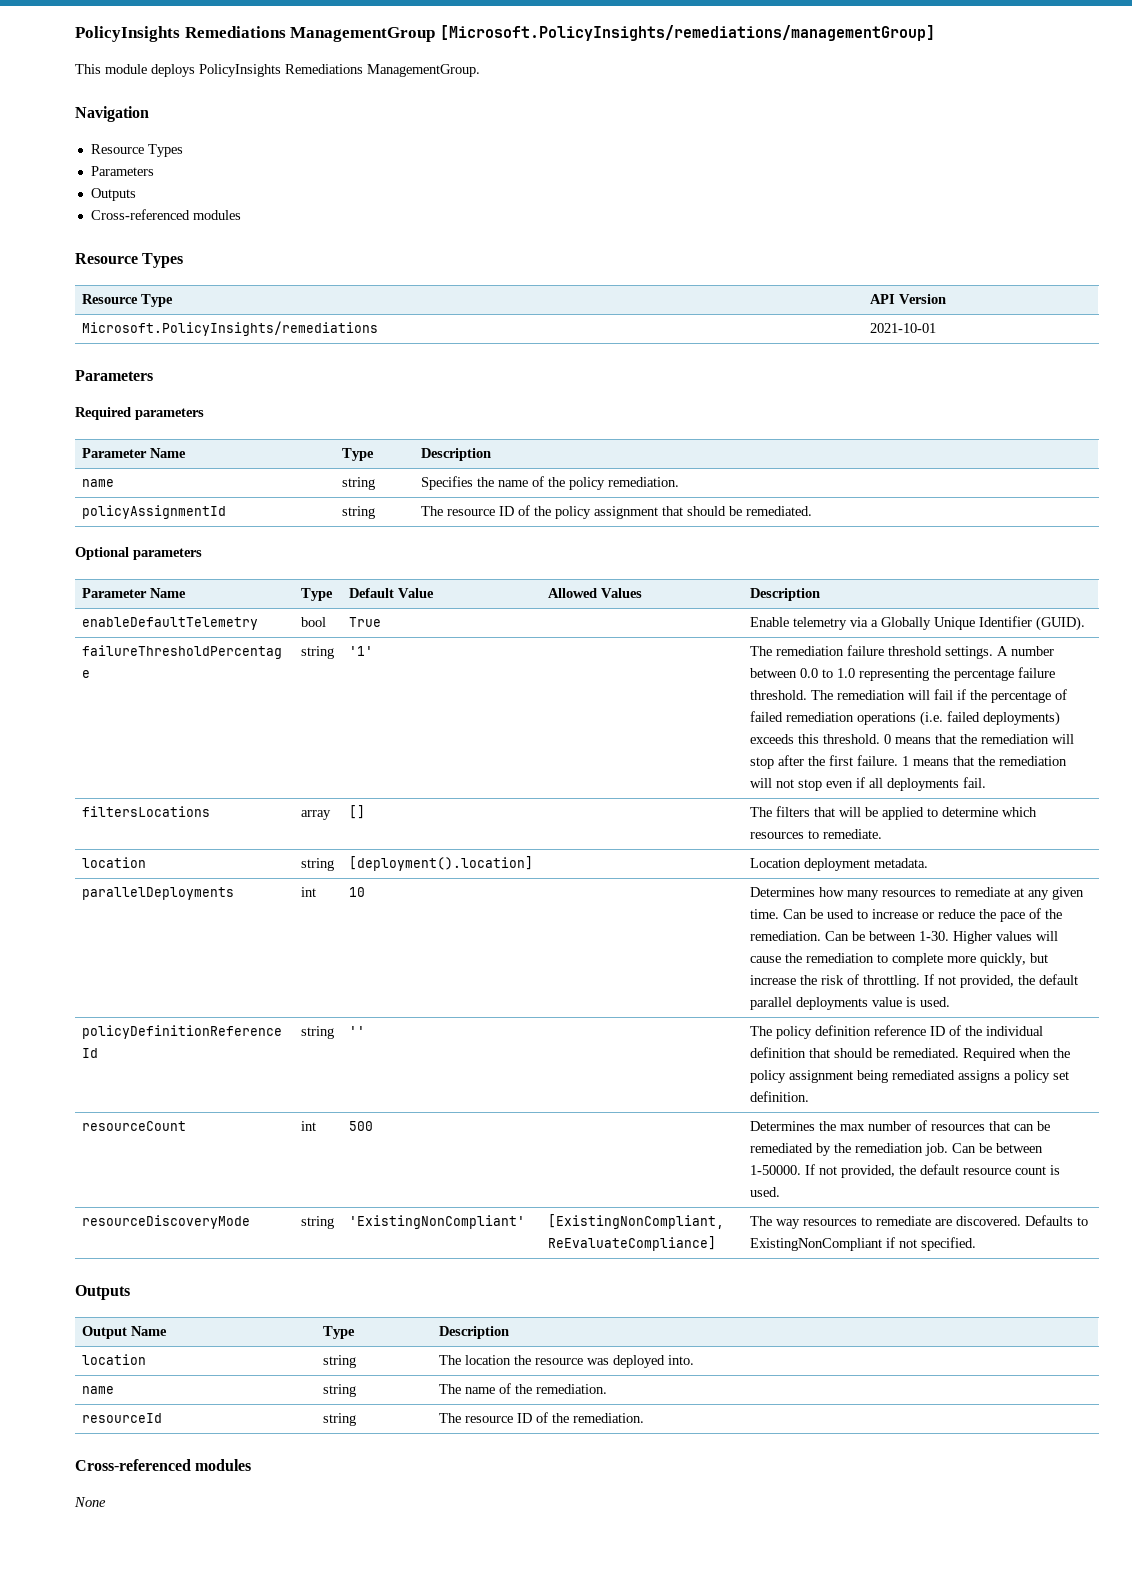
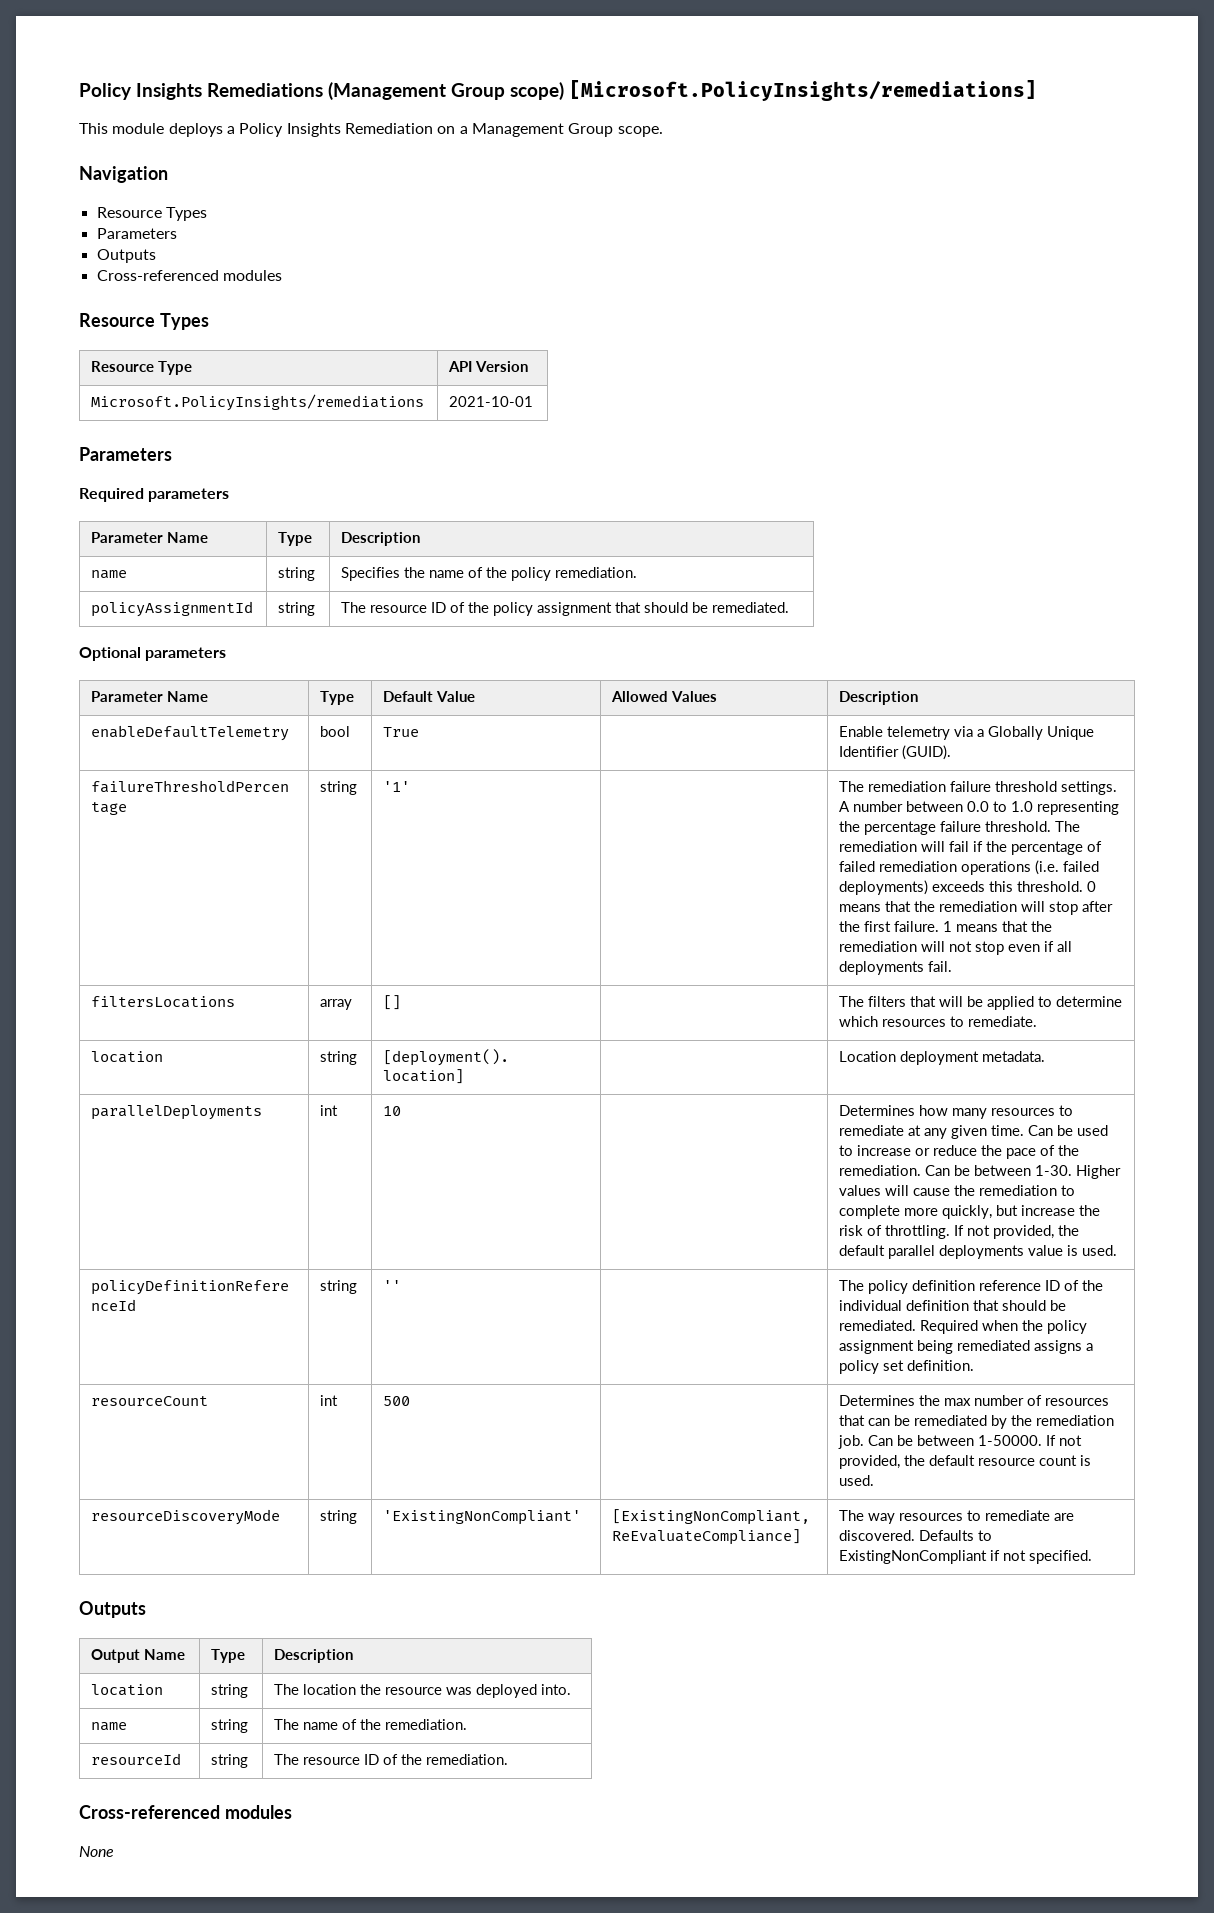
- PolicyInsights Remediations ManagementGroup [Microsoft.PolicyInsights/remediations/managementGroup]
- This module deploys PolicyInsights Remediations ManagementGroup.
+ Policy Insights Remediations (Management Group scope) [Microsoft.PolicyInsights/remediations]
+ This module deploys a Policy Insights Remediation on a Management Group scope.

